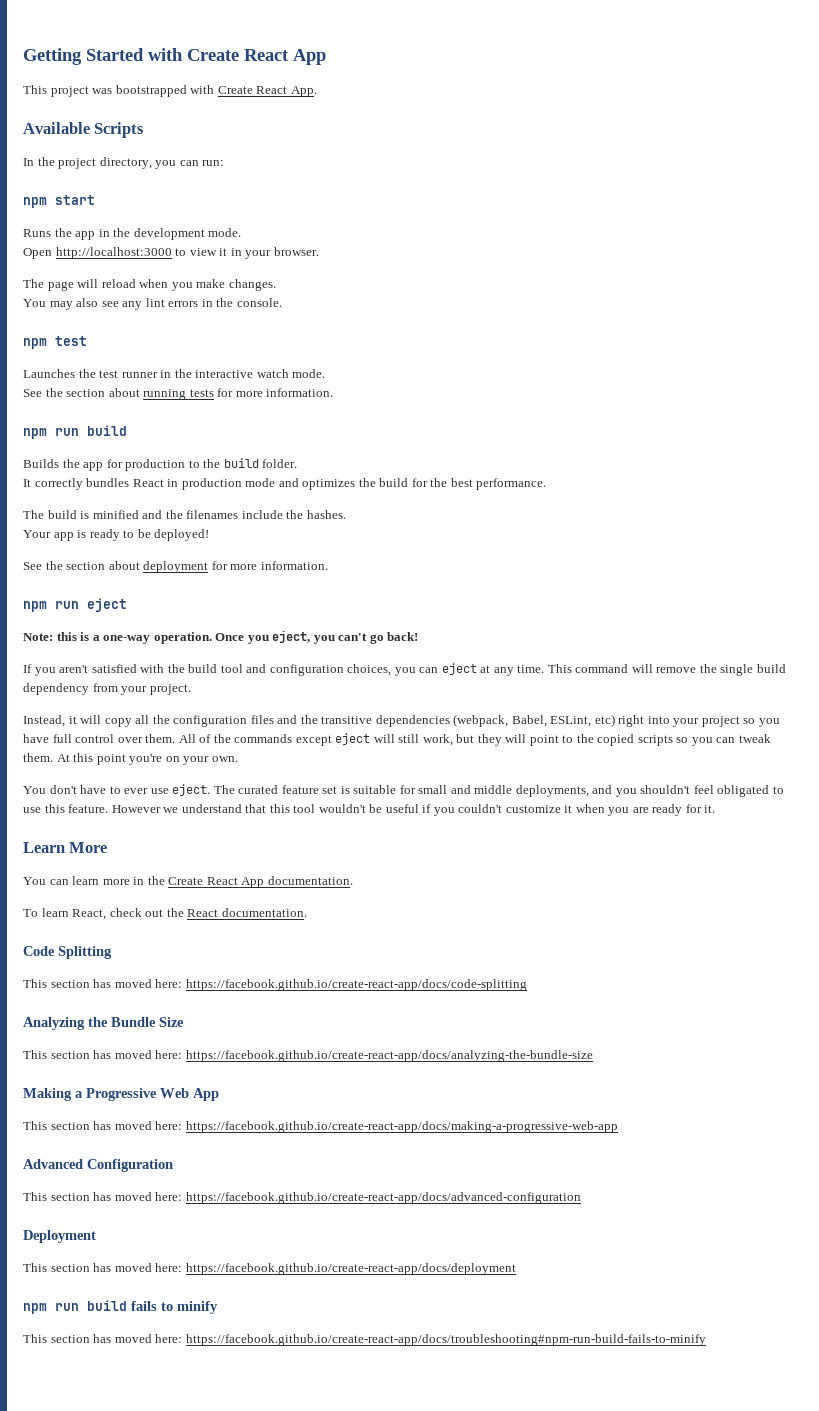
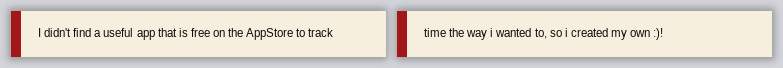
- Getting Started with Create React App
- This project was bootstrapped with Create React App.
- Available Scripts
- In the project directory, you can run:
- npm start
- Runs the app in the development mode.
- Open http://localhost:3000 to view it in your browser.
- The page will reload when you make changes.
- You may also see any lint errors in the console.
- npm test
- Launches the test runner in the interactive watch mode.
- See the section about running tests for more information.
- npm run build
- Builds the app for production to the build folder.
- It correctly bundles React in production mode and optimizes the build for the best performance.
- The build is minified and the filenames include the hashes.
- Your app is ready to be deployed!
- See the section about deployment for more information.
- npm run eject
- Note: this is a one-way operation. Once you eject, you can't go back!
- If you aren't satisfied with the build tool and configuration choices, you can eject at any time. This command will remove the single build dependency from your project.
- Instead, it will copy all the configuration files and the transitive dependencies (webpack, Babel, ESLint, etc) right into your project so you have full control over them. All of the commands except eject will still work, but they will point to the copied scripts so you can tweak them. At this point you're on your own.
- You don't have to ever use eject. The curated feature set is suitable for small and middle deployments, and you shouldn't feel obligated to use this feature. However we understand that this tool wouldn't be useful if you couldn't customize it when you are ready for it.
- Learn More
- You can learn more in the Create React App documentation.
- To learn React, check out the React documentation.
- Code Splitting
- This section has moved here: https://facebook.github.io/create-react-app/docs/code-splitting
- Analyzing the Bundle Size
- This section has moved here: https://facebook.github.io/create-react-app/docs/analyzing-the-bundle-size
- Making a Progressive Web App
- This section has moved here: https://facebook.github.io/create-react-app/docs/making-a-progressive-web-app
- Advanced Configuration
- This section has moved here: https://facebook.github.io/create-react-app/docs/advanced-configuration
- Deployment
- This section has moved here: https://facebook.github.io/create-react-app/docs/deployment
- npm run build fails to minify
- This section has moved here: https://facebook.github.io/create-react-app/docs/troubleshooting#npm-run-build-fails-to-minify
+ I didn't find a useful app that is free on the AppStore to track time the way i wanted to, so i created my own :)!

